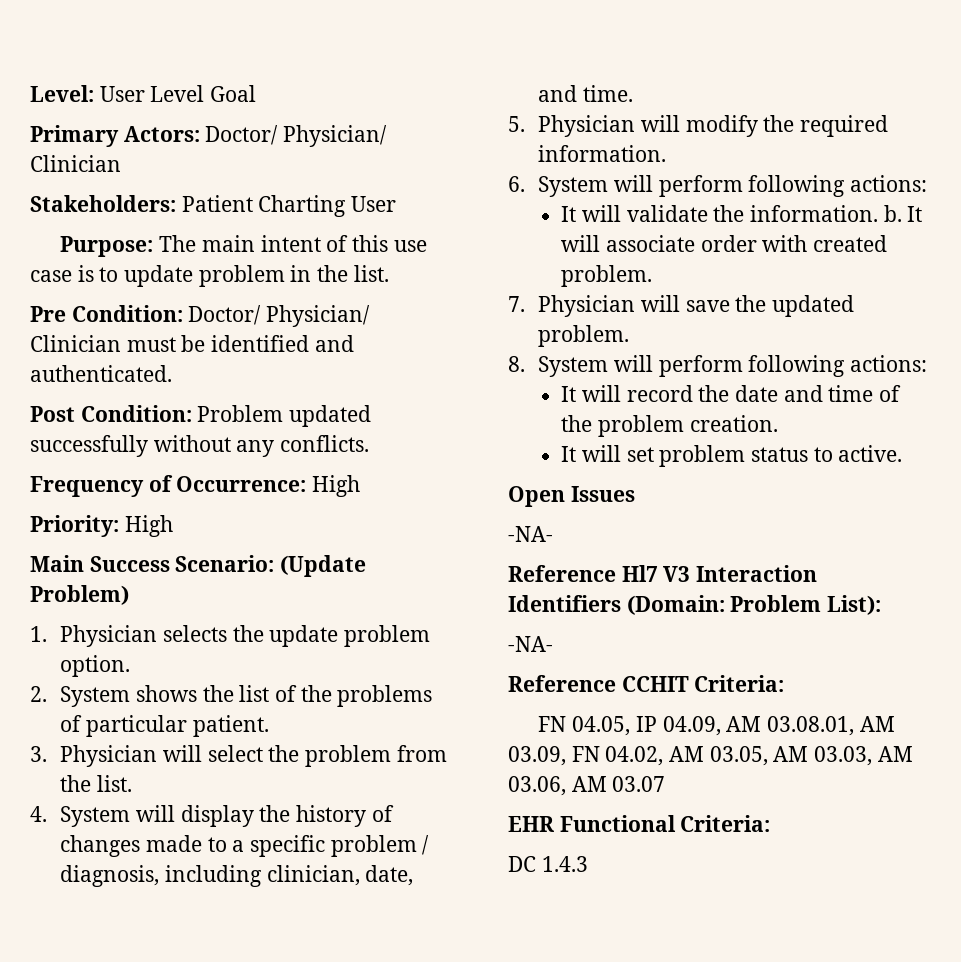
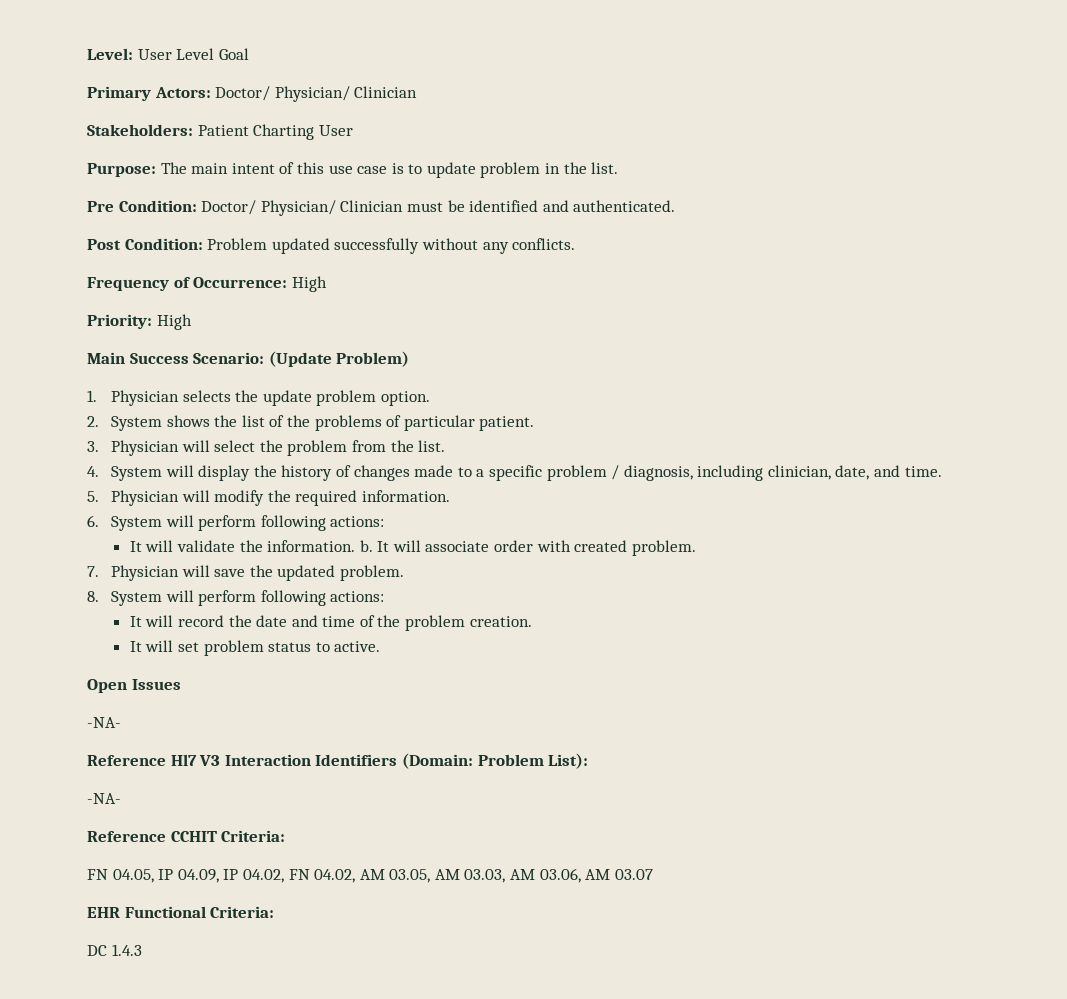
- FN 04.05, IP 04.09, AM 03.08.01, AM 03.09, FN 04.02, AM 03.05, AM 03.03, AM 03.06, AM 03.07
+ FN 04.05, IP 04.09, IP 04.02, FN 04.02, AM 03.05, AM 03.03, AM 03.06, AM 03.07

